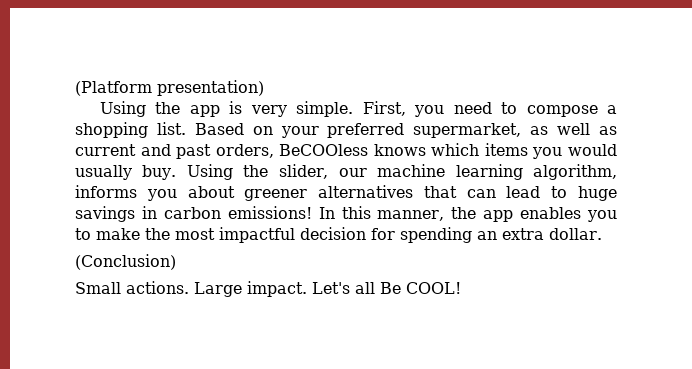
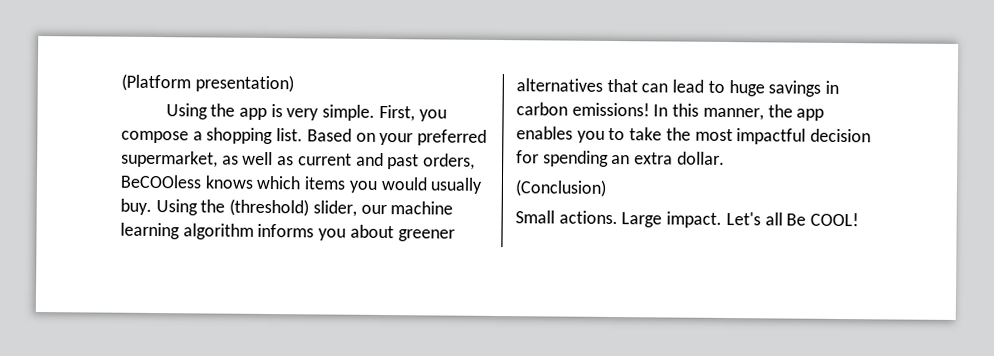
- First, you need to compose a shopping list.
+ First, you compose a shopping list.
- Using the slider, our machine learning algorithm, informs you about greener alternatives that can lead to huge savings in carbon emissions!
+ Using the (threshold) slider, our machine learning algorithm informs you about greener alternatives that can lead to huge savings in carbon emissions!
- In this manner, the app enables you to make the most impactful decision for spending an extra dollar.
+ In this manner, the app enables you to take the most impactful decision for spending an extra dollar.

